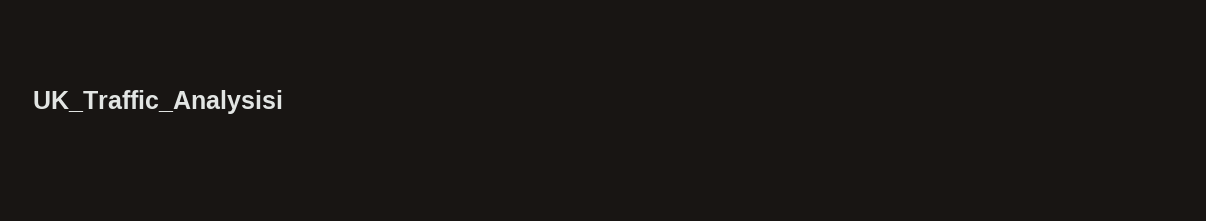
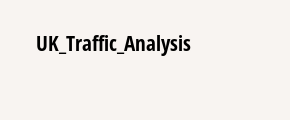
- UK_Traffic_Analysisi
+ UK_Traffic_Analysis

